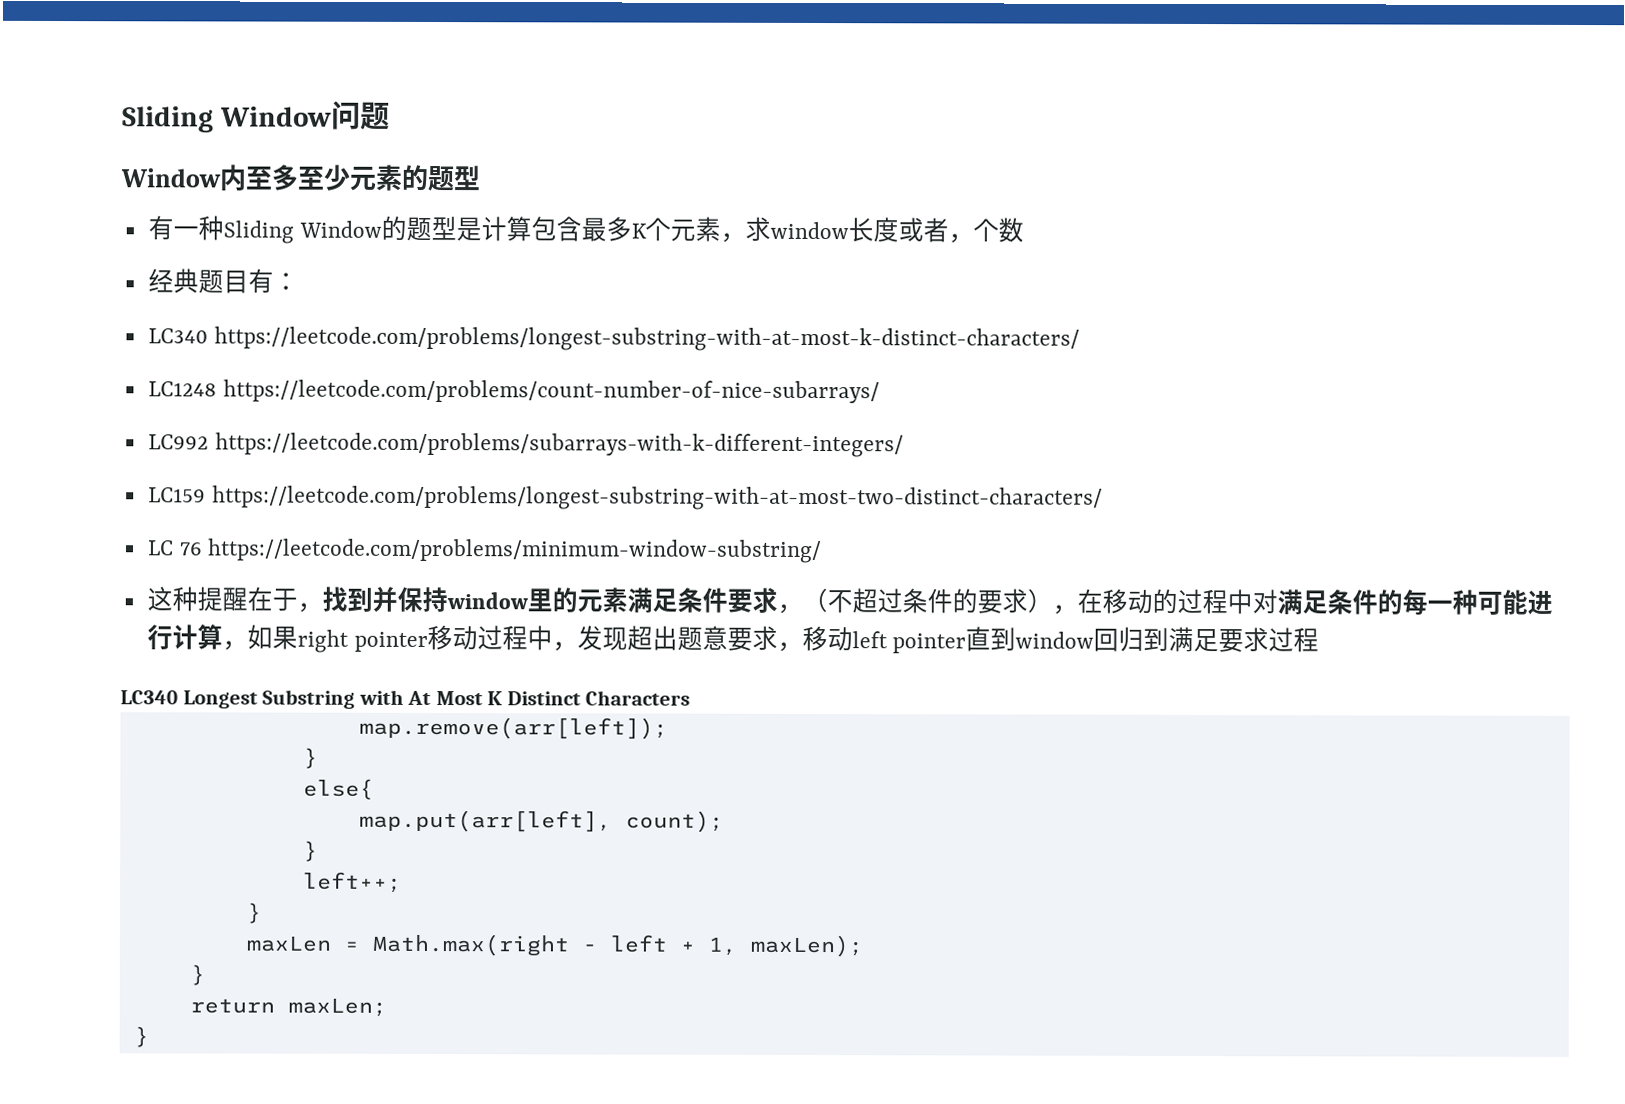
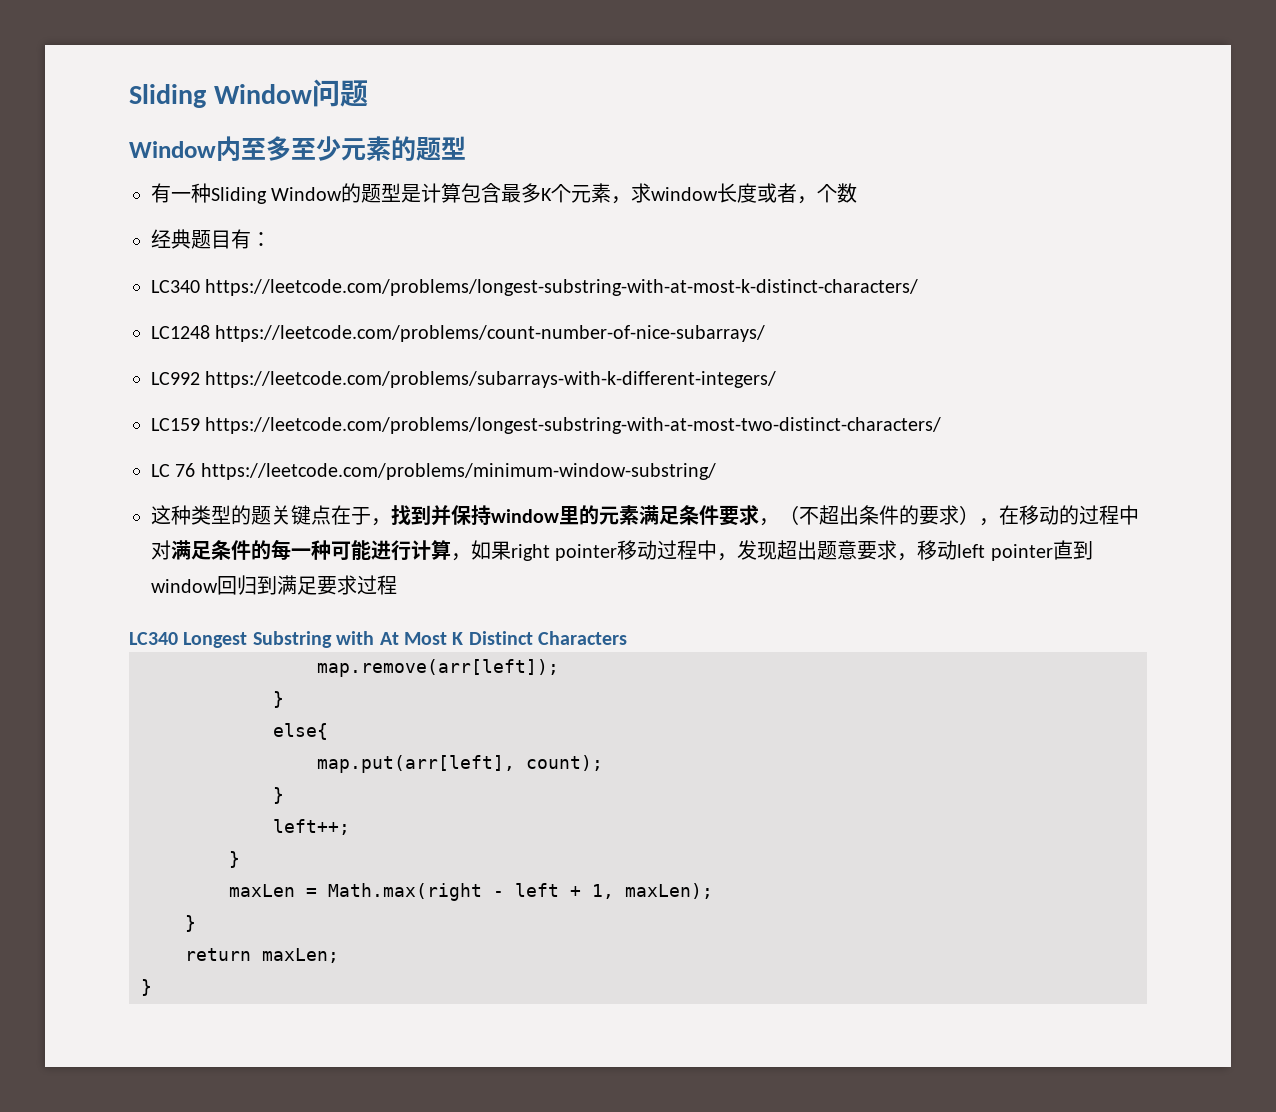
- 这种提醒在于，找到并保持window里的元素满足条件要求，（不超过条件的要求），在移动的过程中对满足条件的每一种可能进行计算，如果right pointer移动过程中，发现超出题意要求，移动left pointer直到window回归到满足要求过程
+ 这种类型的题关键点在于，找到并保持window里的元素满足条件要求，（不超出条件的要求），在移动的过程中对满足条件的每一种可能进行计算，如果right pointer移动过程中，发现超出题意要求，移动left pointer直到window回归到满足要求过程

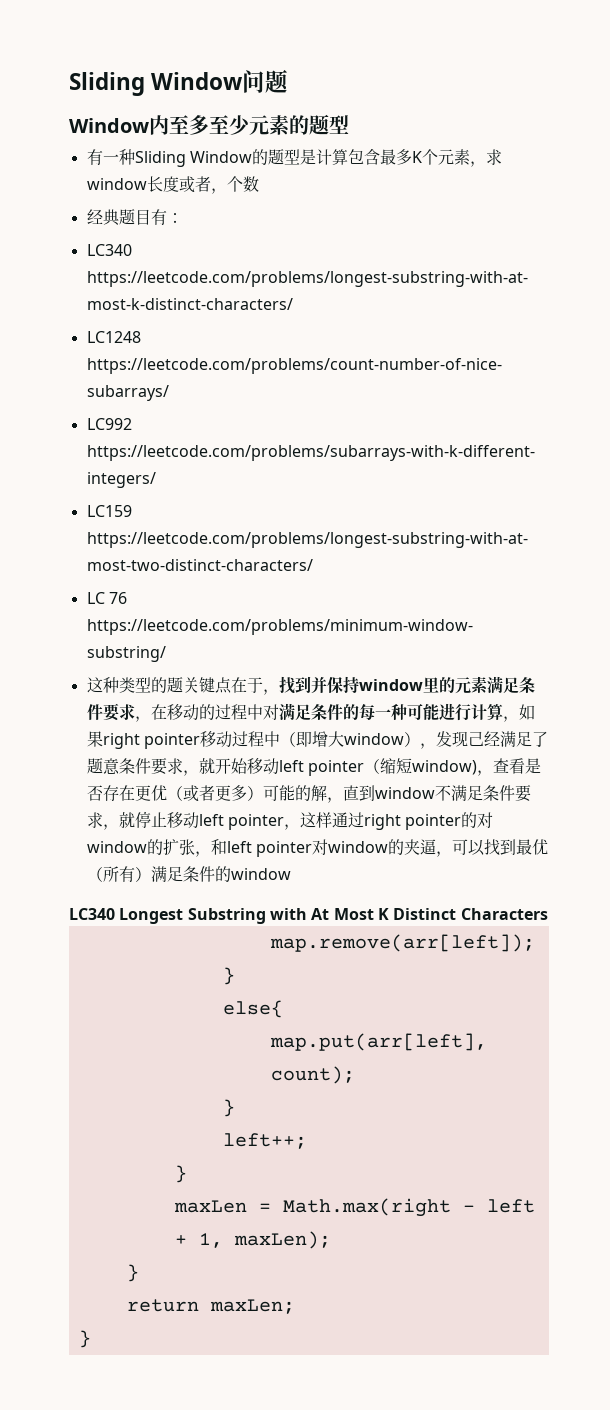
- 这种类型的题关键点在于，找到并保持window里的元素满足条件要求，（不超出条件的要求），在移动的过程中对满足条件的每一种可能进行计算，如果right pointer移动过程中，发现超出题意要求，移动left pointer直到window回归到满足要求过程
+ 这种类型的题关键点在于，找到并保持window里的元素满足条件要求，在移动的过程中对满足条件的每一种可能进行计算，如果right pointer移动过程中（即增大window），发现己经满足了题意条件要求，就开始移动left pointer（缩短window)，查看是否存在更优（或者更多）可能的解，直到window不满足条件要求，就停止移动left pointer，这样通过right pointer的对window的扩张，和left pointer对window的夹逼，可以找到最优（所有）满足条件的window

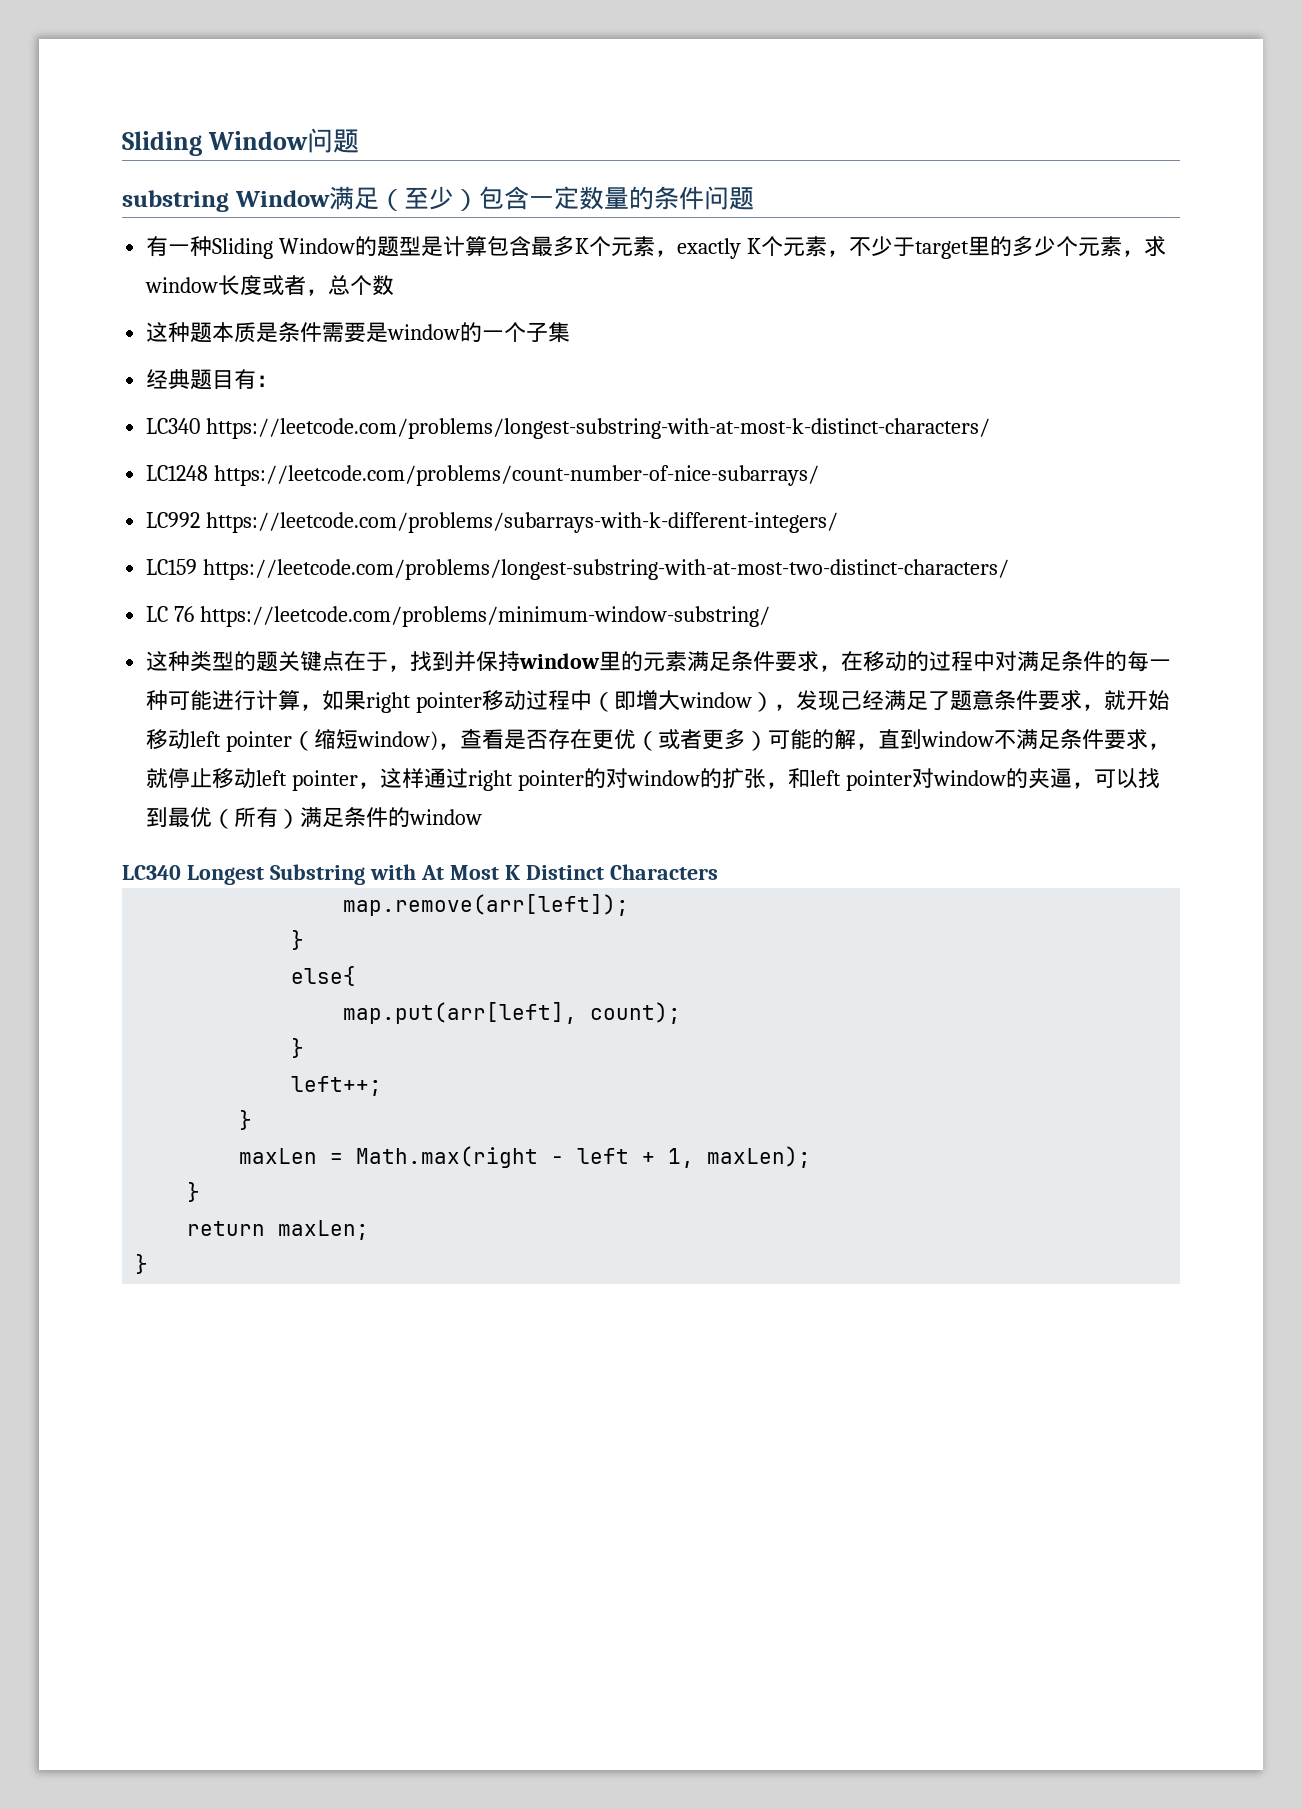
- Window内至多至少元素的题型
+ substring Window满足（至少）包含一定数量的条件问题
- 有一种Sliding Window的题型是计算包含最多K个元素，求window长度或者，个数
+ 有一种Sliding Window的题型是计算包含最多K个元素，exactly K个元素，不少于target里的多少个元素，求window长度或者，总个数
+ 这种题本质是条件需要是window的一个子集

